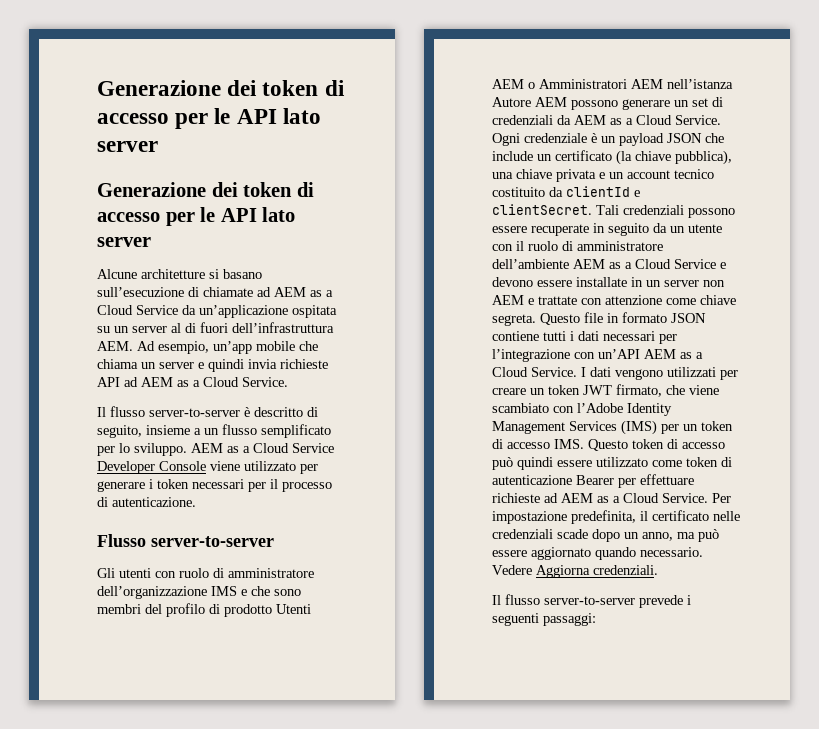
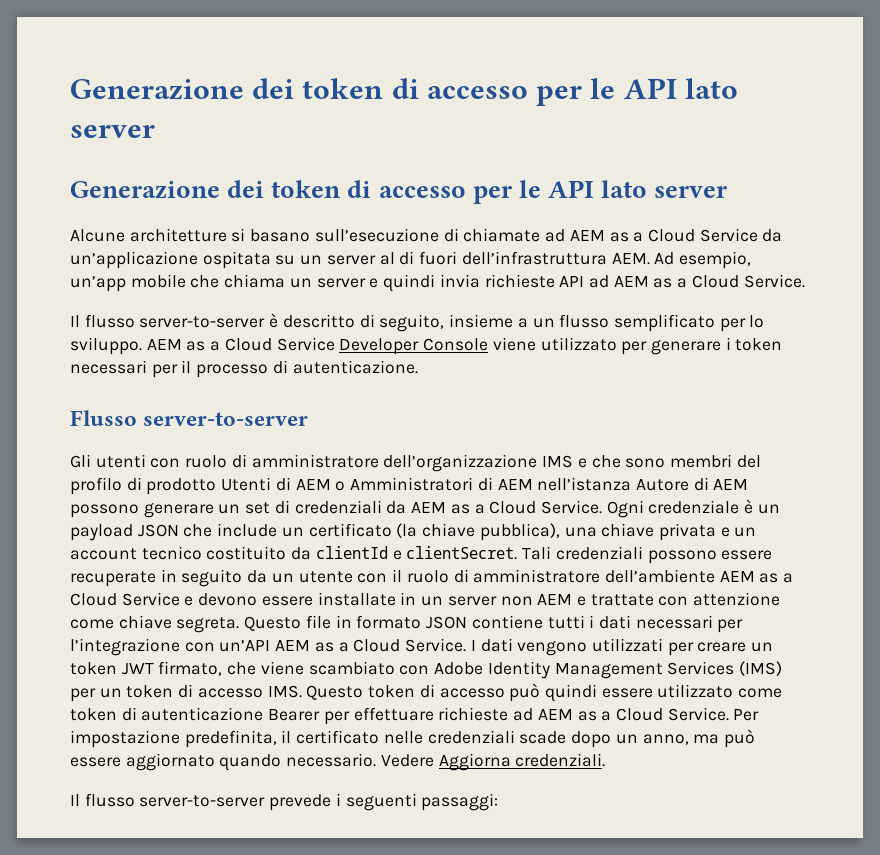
- Gli utenti con ruolo di amministratore dell’organizzazione IMS e che sono membri del profilo di prodotto Utenti AEM o Amministratori AEM nell’istanza Autore AEM possono generare un set di credenziali da AEM as a Cloud Service.
+ Gli utenti con ruolo di amministratore dell’organizzazione IMS e che sono membri del profilo di prodotto Utenti di AEM o Amministratori di AEM nell’istanza Autore di AEM possono generare un set di credenziali da AEM as a Cloud Service.
- I dati vengono utilizzati per creare un token JWT firmato, che viene scambiato con l’Adobe Identity Management Services (IMS) per un token di accesso IMS. Questo token di accesso può quindi essere utilizzato come token di autenticazione Bearer per effettuare richieste ad AEM as a Cloud Service.
+ I dati vengono utilizzati per creare un token JWT firmato, che viene scambiato con Adobe Identity Management Services (IMS) per un token di accesso IMS. Questo token di accesso può quindi essere utilizzato come token di autenticazione Bearer per effettuare richieste ad AEM as a Cloud Service.

